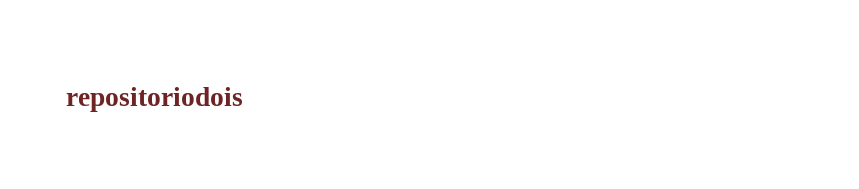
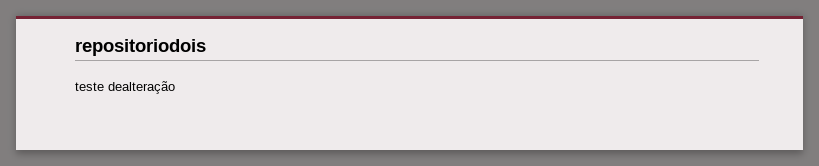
+ teste dealteração

